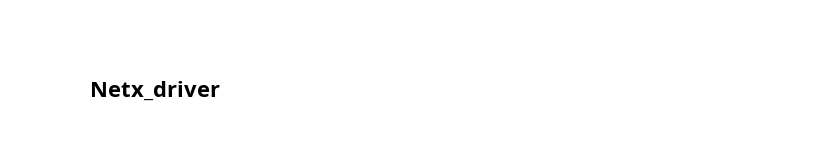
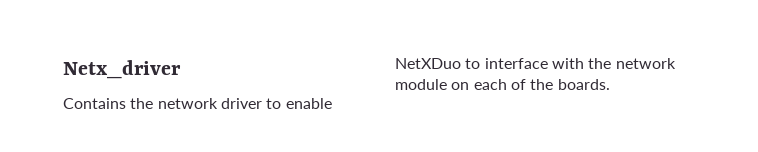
+ Contains the network driver to enable NetXDuo to interface with the network module on each of the boards.

